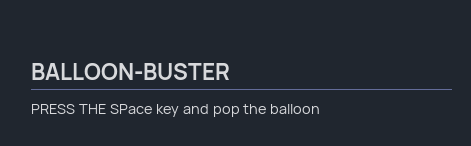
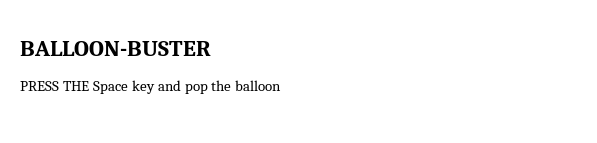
- PRESS THE SPace key and pop the balloon
+ PRESS THE Space key and pop the balloon

